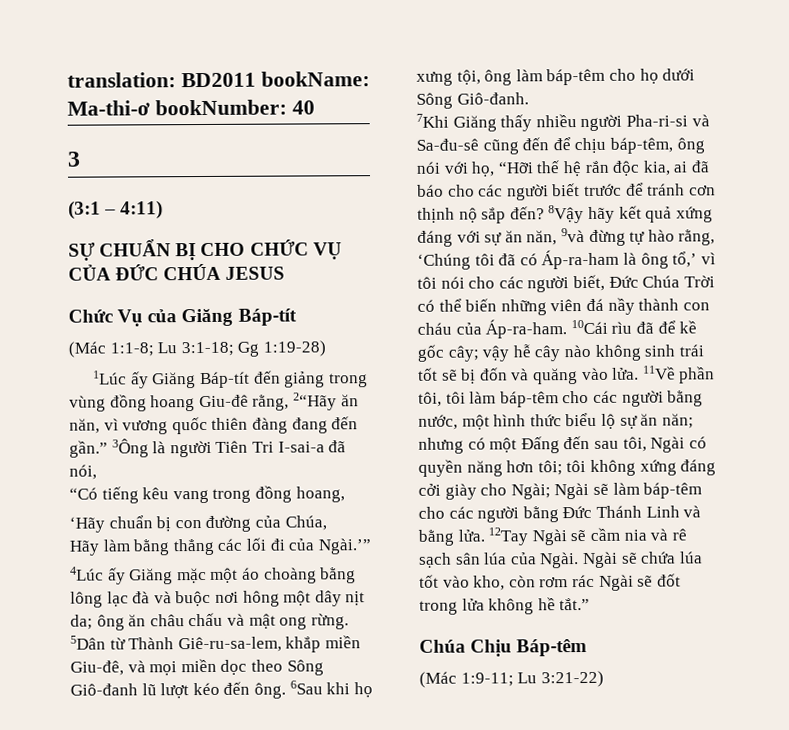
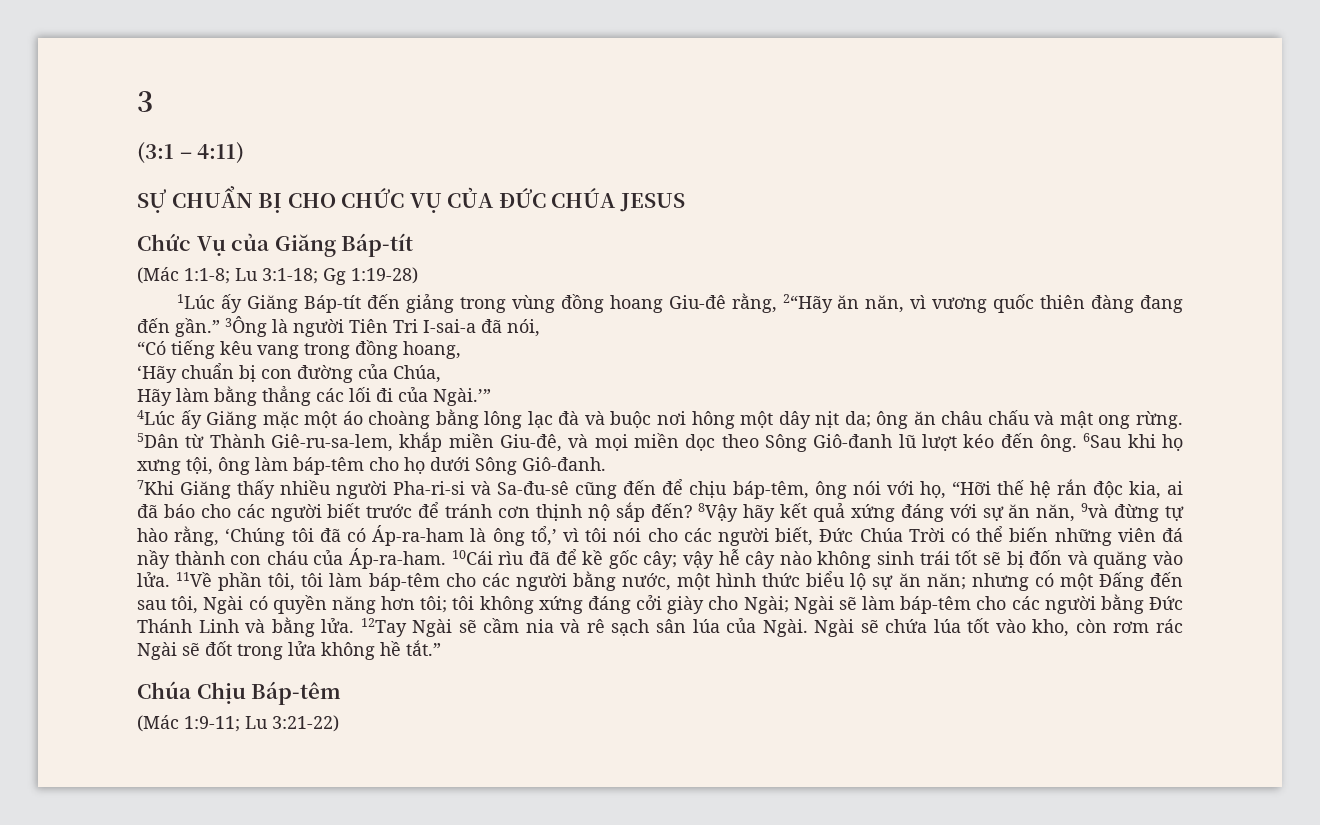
- translation: BD2011 bookName: Ma-thi-ơ bookNumber: 40

